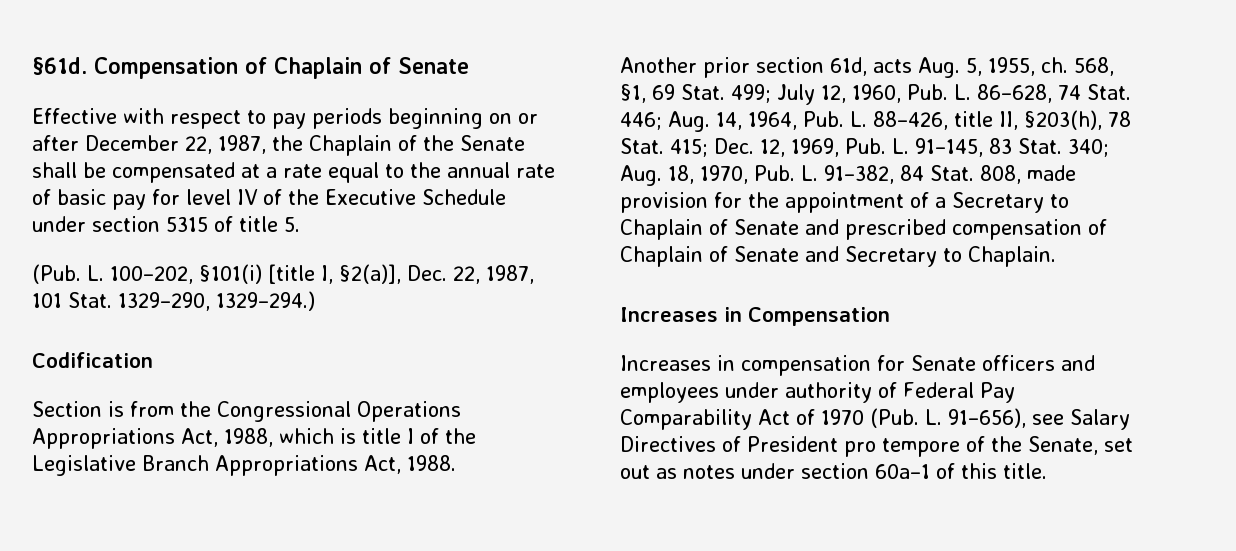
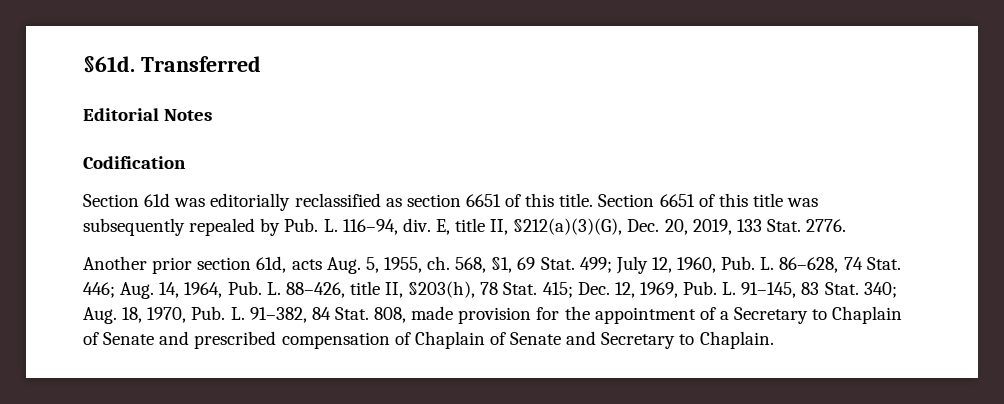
- Compensation of Chaplain of Senate
- Effective with respect to pay periods beginning on or after December 22, 1987, the Chaplain of the Senate shall be compensated at a rate equal to the annual rate of basic pay for level IV of the Executive Schedule under section 5315 of title 5.
- (Pub. L. 100–202, §101(i) [title I, §2(a)], Dec. 22, 1987, 101 Stat. 1329–290, 1329–294.)
+ Transferred
+ Editorial Notes
  Codification
- Section is from the Congressional Operations Appropriations Act, 1988, which is title I of the Legislative Branch Appropriations Act, 1988.
+ Section 61d was editorially reclassified as section 6651 of this title. Section 6651 of this title was subsequently repealed by Pub. L. 116–94, div. E, title II, §212(a)(3)(G), Dec. 20, 2019, 133 Stat. 2776.
- Increases in Compensation
- Increases in compensation for Senate officers and employees under authority of Federal Pay Comparability Act of 1970 (Pub. L. 91–656), see Salary Directives of President pro tempore of the Senate, set out as notes under section 60a–1 of this title.

